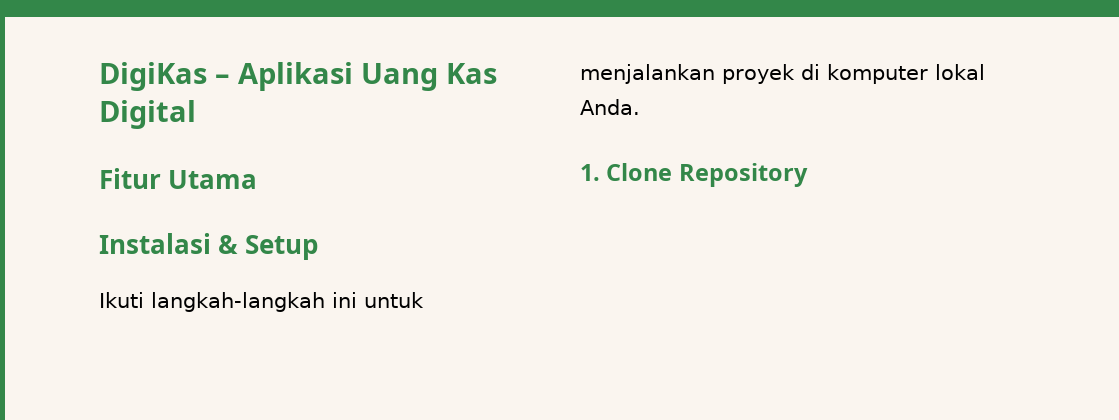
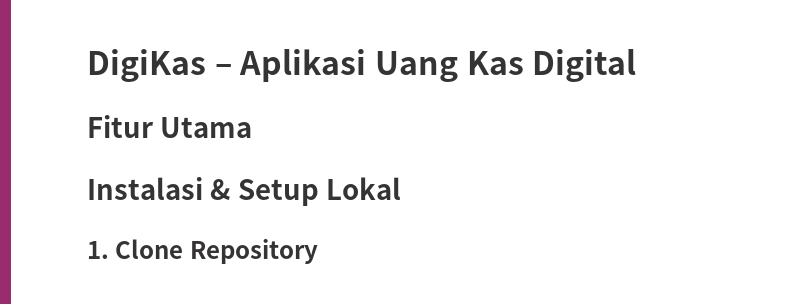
- Instalasi & Setup
- Ikuti langkah-langkah ini untuk menjalankan proyek di komputer lokal Anda.
+ Instalasi & Setup Lokal

